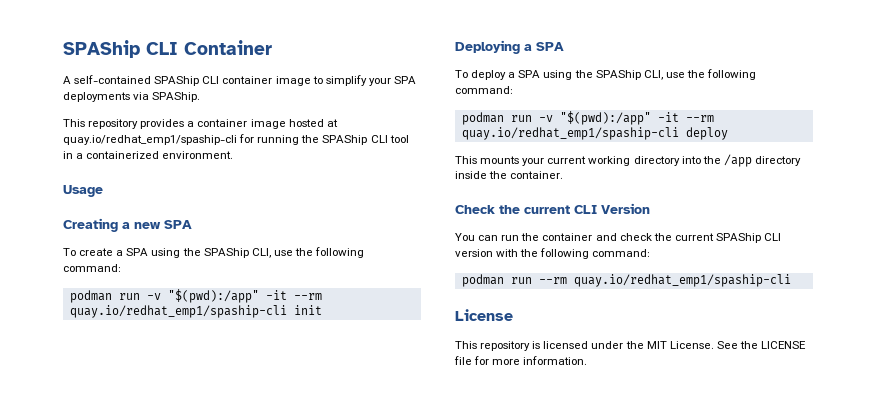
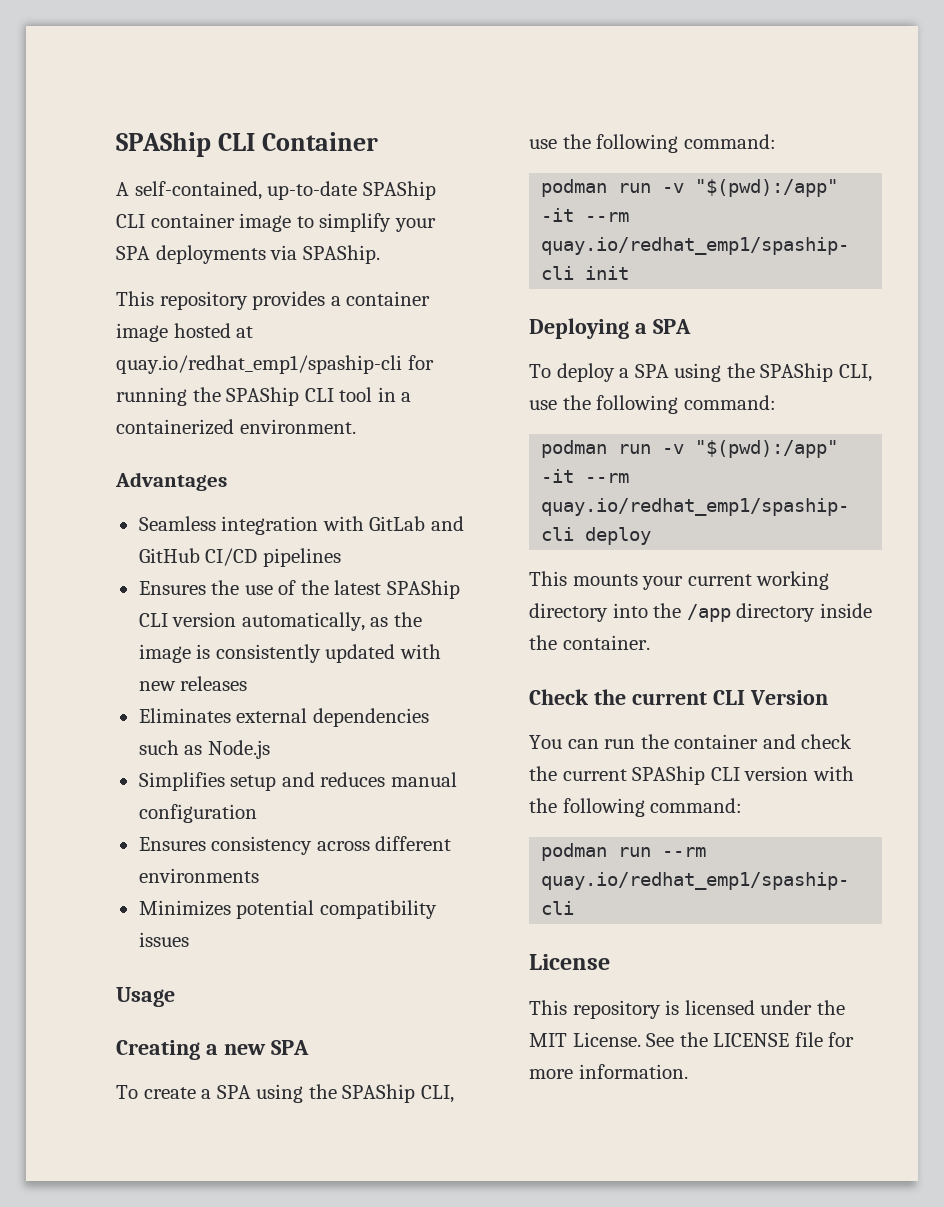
- A self-contained SPAShip CLI container image to simplify your SPA deployments via SPAShip.
+ A self-contained, up-to-date SPAShip CLI container image to simplify your SPA deployments via SPAShip.
+ Advantages
+ Seamless integration with GitLab and GitHub CI/CD pipelines
+ Ensures the use of the latest SPAShip CLI version automatically, as the image is consistently updated with new releases
+ Eliminates external dependencies such as Node.js
+ Simplifies setup and reduces manual configuration
+ Ensures consistency across different environments
+ Minimizes potential compatibility issues

